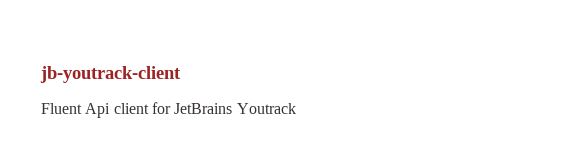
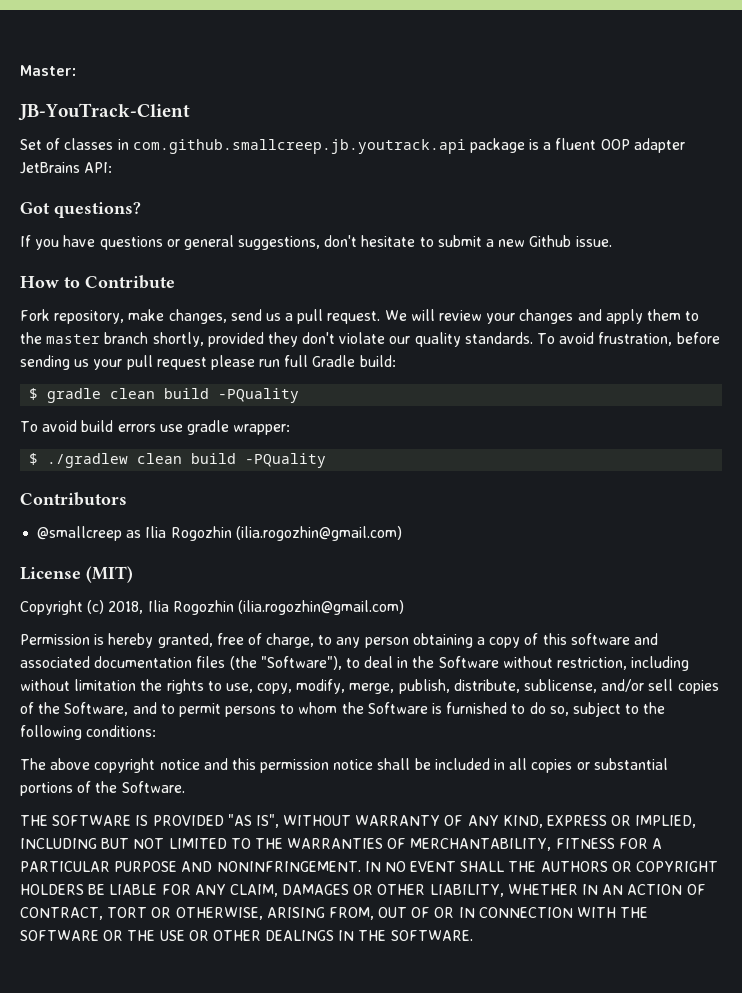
- jb-youtrack-client
- Fluent Api client for JetBrains Youtrack
+ Master:
+ JB-YouTrack-Client
+ Set of classes in com.github.smallcreep.jb.youtrack.api package is a fluent OOP adapter JetBrains API:
+ Got questions?
+ If you have questions or general suggestions, don't hesitate to submit a new Github issue.
+ How to Contribute
+ Fork repository, make changes, send us a pull request. We will review your changes and apply them to the master branch shortly, provided they don't violate our quality standards. To avoid frustration, before sending us your pull request please run full Gradle build:
+ $ gradle clean build -PQuality
+ To avoid build errors use gradle wrapper:
+ $ ./gradlew clean build -PQuality
+ Contributors
+ @smallcreep as Ilia Rogozhin (ilia.rogozhin@gmail.com)
+ License (MIT)
+ Copyright (c) 2018, Ilia Rogozhin (ilia.rogozhin@gmail.com)
+ Permission is hereby granted, free of charge, to any person obtaining a copy of this software and associated documentation files (the "Software"), to deal in the Software without restriction, including without limitation the rights to use, copy, modify, merge, publish, distribute, sublicense, and/or sell copies of the Software, and to permit persons to whom the Software is furnished to do so, subject to the following conditions:
+ The above copyright notice and this permission notice shall be included in all copies or substantial portions of the Software.
+ THE SOFTWARE IS PROVIDED "AS IS", WITHOUT WARRANTY OF ANY KIND, EXPRESS OR IMPLIED, INCLUDING BUT NOT LIMITED TO THE WARRANTIES OF MERCHANTABILITY, FITNESS FOR A PARTICULAR PURPOSE AND NONINFRINGEMENT. IN NO EVENT SHALL THE AUTHORS OR COPYRIGHT HOLDERS BE LIABLE FOR ANY CLAIM, DAMAGES OR OTHER LIABILITY, WHETHER IN AN ACTION OF CONTRACT, TORT OR OTHERWISE, ARISING FROM, OUT OF OR IN CONNECTION WITH THE SOFTWARE OR THE USE OR OTHER DEALINGS IN THE SOFTWARE.

